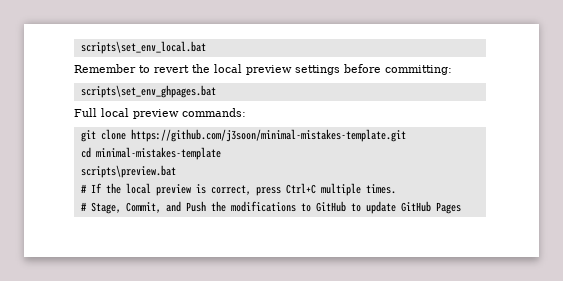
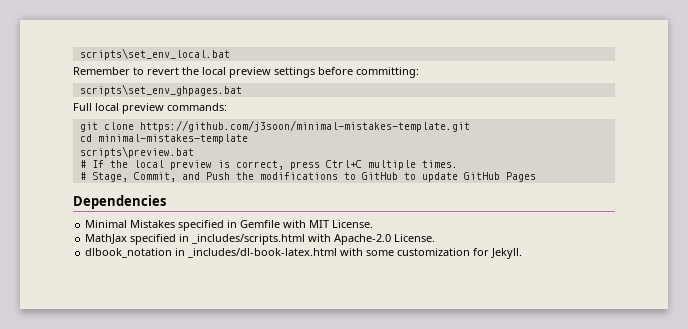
+ Dependencies
+ Minimal Mistakes specified in Gemfile with MIT License.
+ MathJax specified in _includes/scripts.html with Apache-2.0 License.
+ dlbook_notation in _includes/dl-book-latex.html with some customization for Jekyll.

